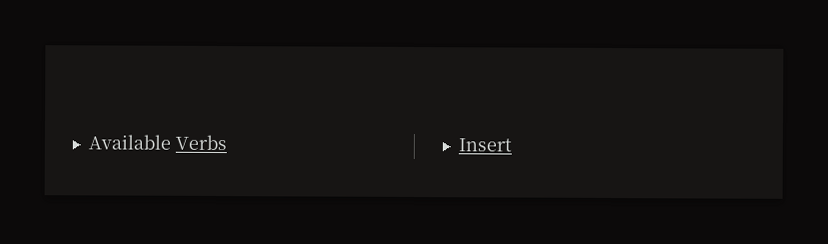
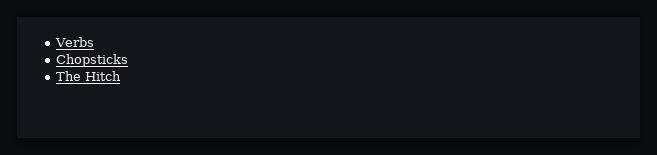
- Available Verbs
+ Verbs
- Insert
+ Chopsticks
+ The Hitch

